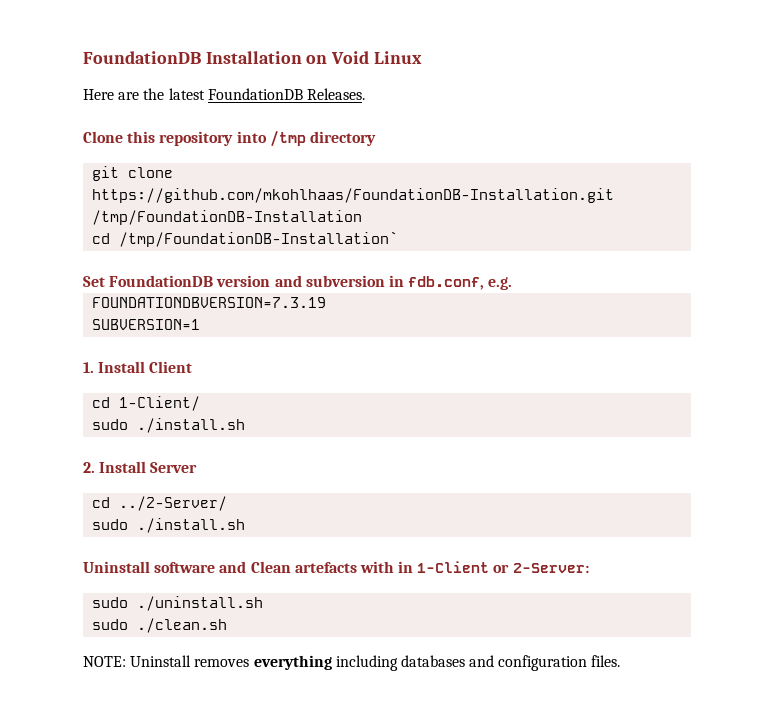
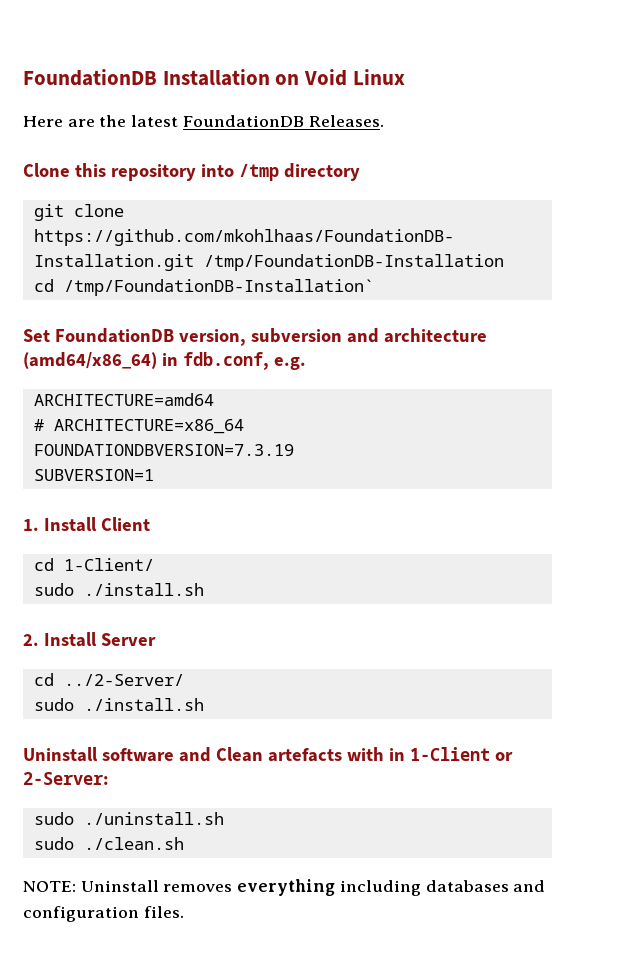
- Set FoundationDB version and subversion in fdb.conf, e.g.
+ Set FoundationDB version, subversion and architecture (amd64/x86_64) in fdb.conf, e.g.
+ ARCHITECTURE=amd64
+ # ARCHITECTURE=x86_64

